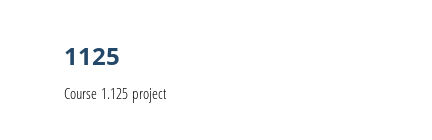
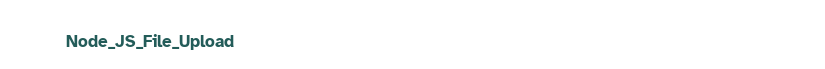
- 1125
- Course 1.125 project
+ Node_JS_File_Upload

